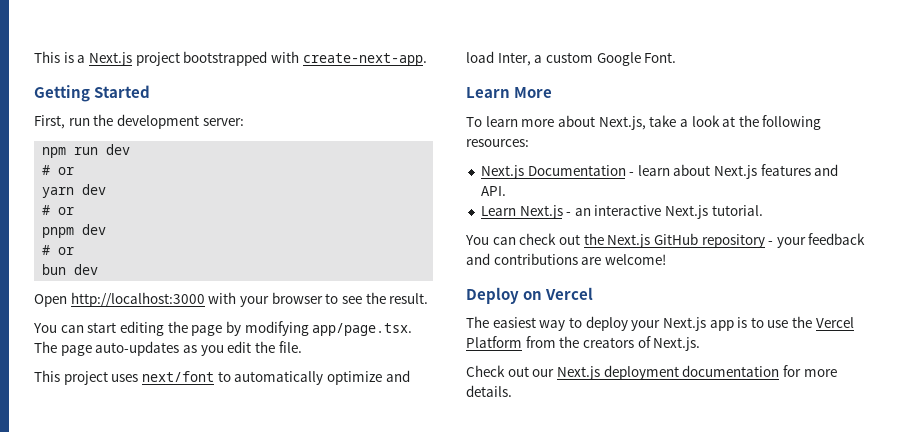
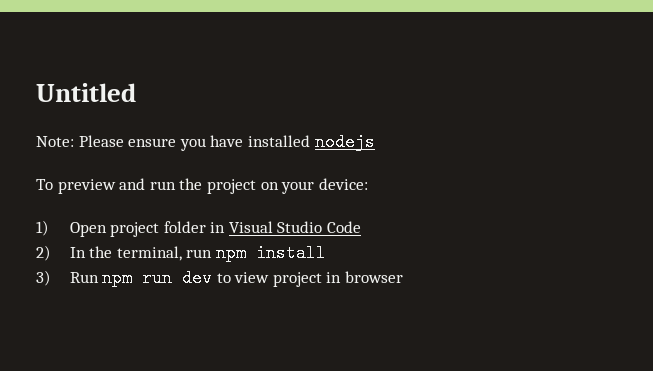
- This is a Next.js project bootstrapped with create-next-app.
- Getting Started
- First, run the development server:
- npm run dev
- # or
- yarn dev
- # or
- pnpm dev
- # or
- bun dev
- Open http://localhost:3000 with your browser to see the result.
- You can start editing the page by modifying app/page.tsx. The page auto-updates as you edit the file.
- This project uses next/font to automatically optimize and load Inter, a custom Google Font.
- Learn More
- To learn more about Next.js, take a look at the following resources:
- Next.js Documentation - learn about Next.js features and API.
- Learn Next.js - an interactive Next.js tutorial.
- You can check out the Next.js GitHub repository - your feedback and contributions are welcome!
- Deploy on Vercel
- The easiest way to deploy your Next.js app is to use the Vercel Platform from the creators of Next.js.
- Check out our Next.js deployment documentation for more details.
+ Untitled
+ Note: Please ensure you have installed nodejs
+ To preview and run the project on your device:
+ 1) Open project folder in Visual Studio Code
+ 2) In the terminal, run npm install
+ 3) Run npm run dev to view project in browser

